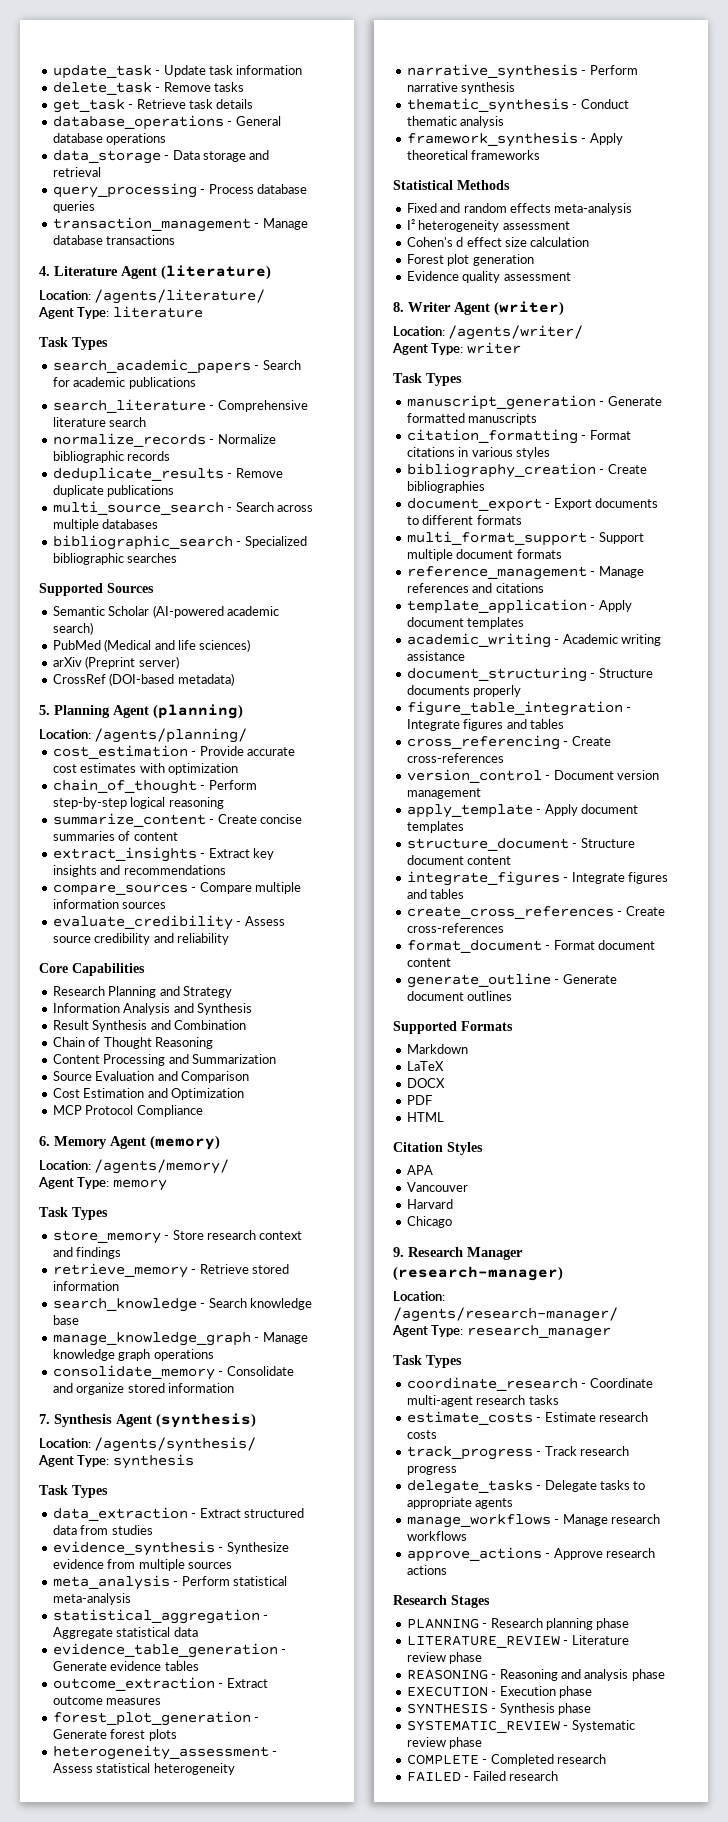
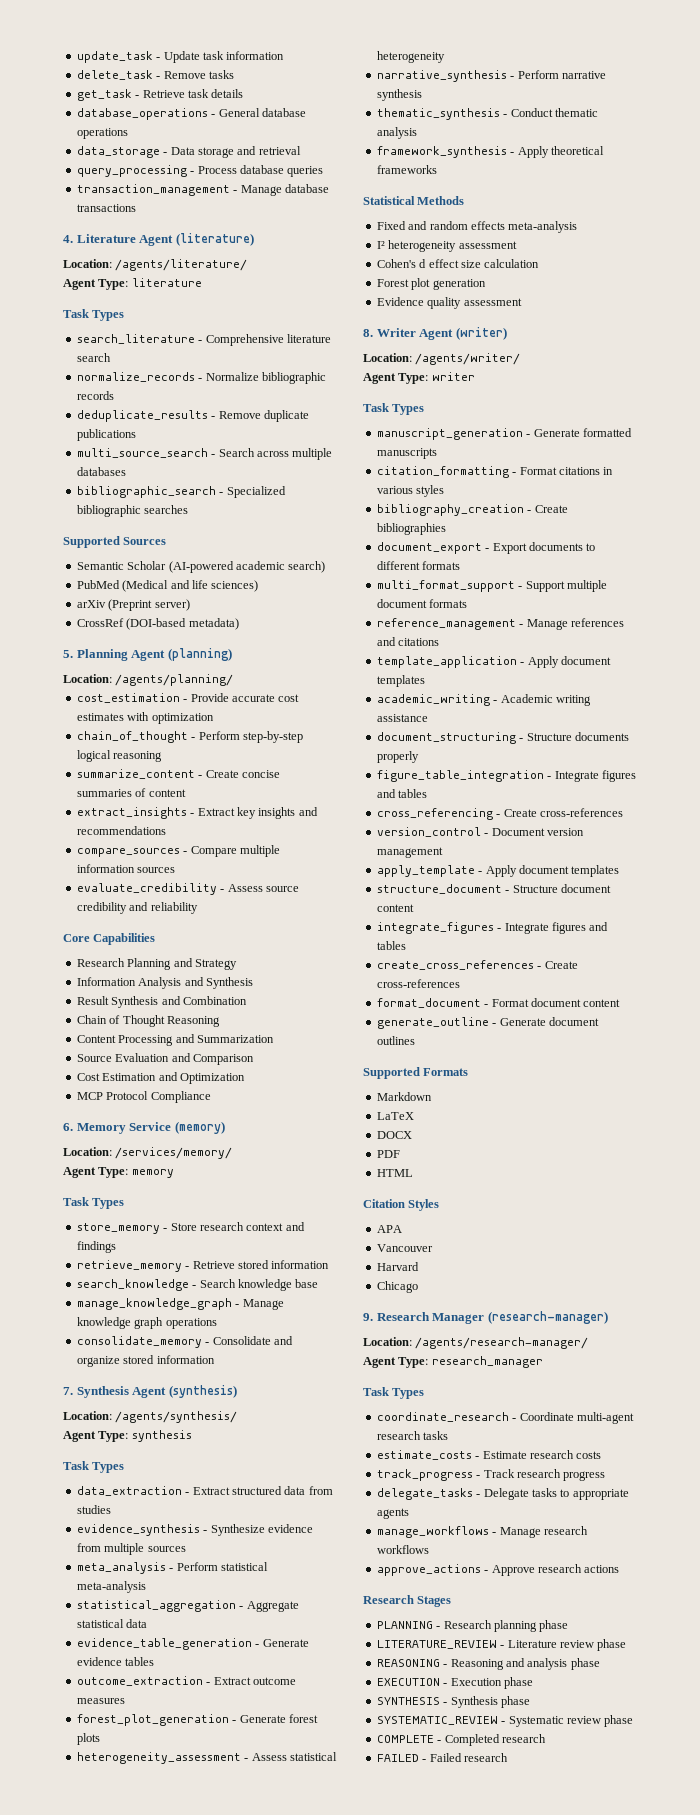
- search_academic_papers - Search for academic publications
- 6. Memory Agent (memory)
+ 6. Memory Service (memory)
- Location: /agents/memory/
+ Location: /services/memory/

